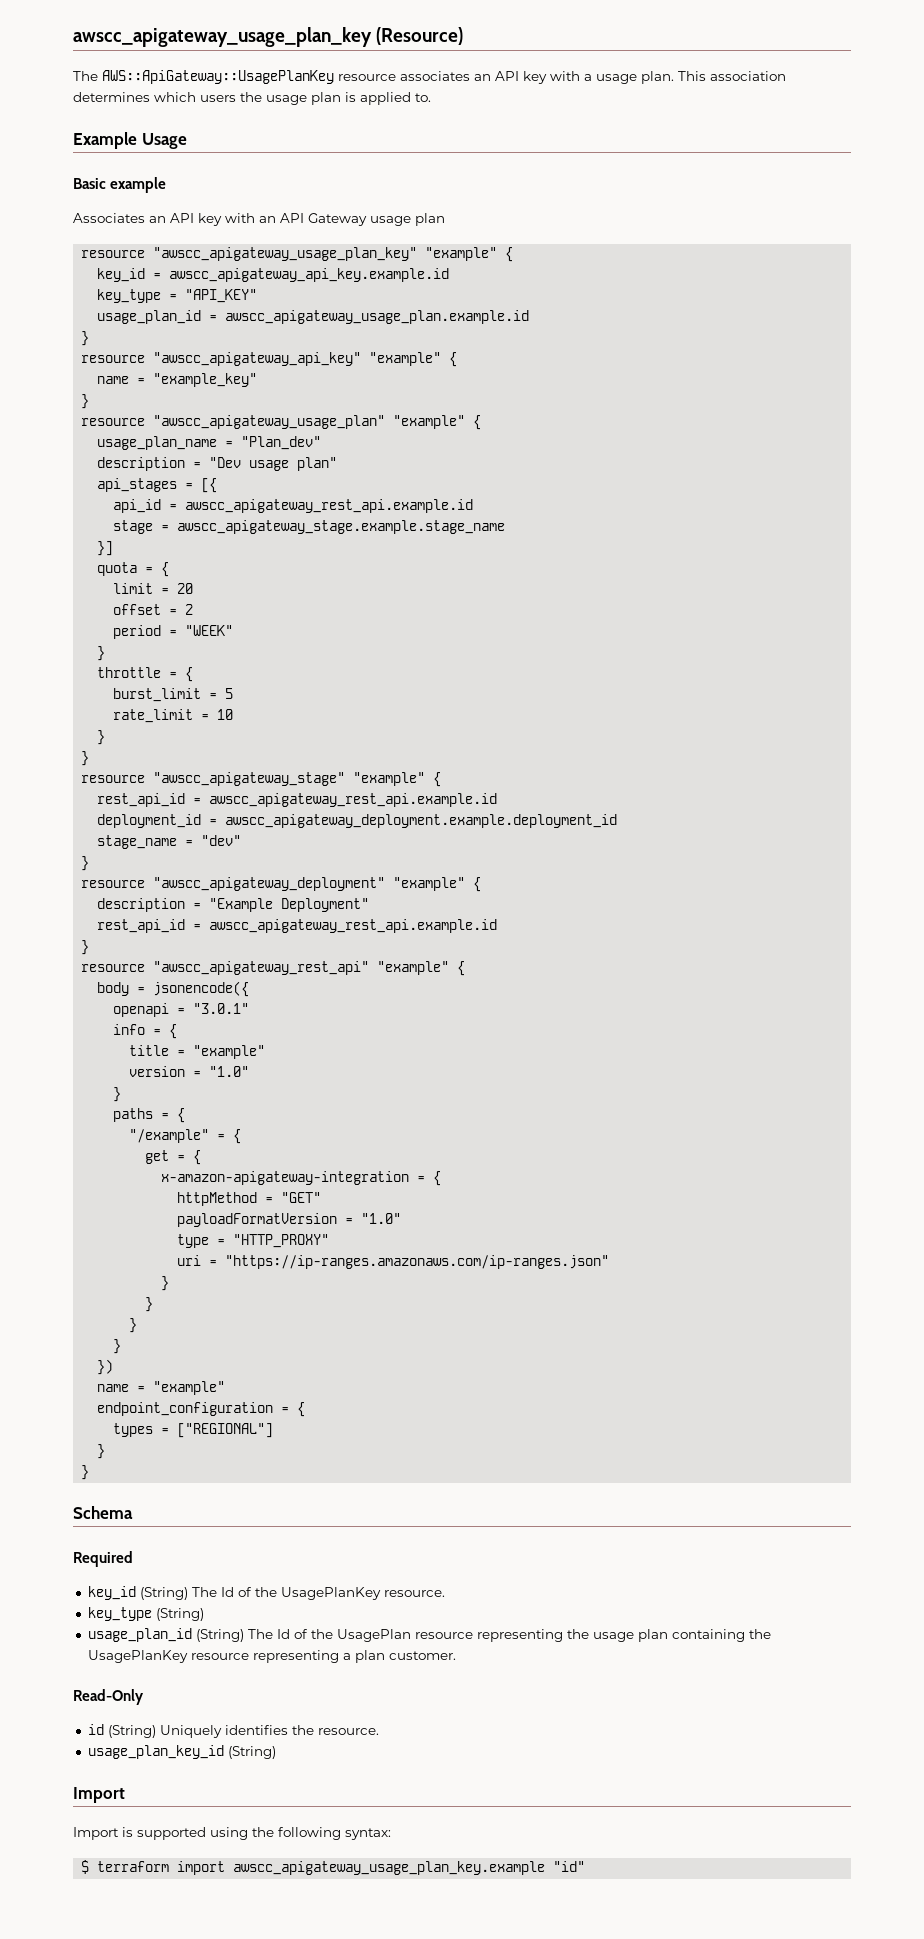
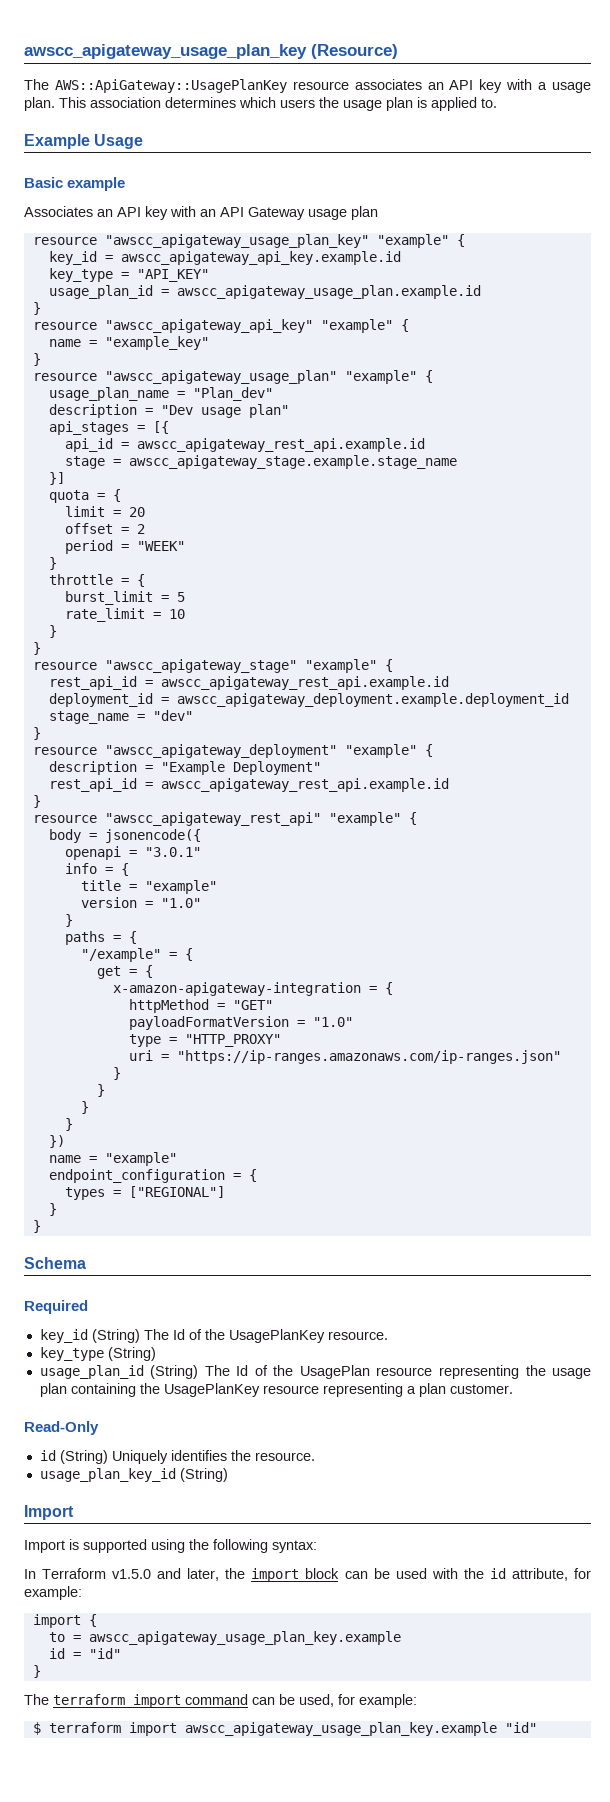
+ In Terraform v1.5.0 and later, the import block can be used with the id attribute, for example:
+ import {
+ to = awscc_apigateway_usage_plan_key.example
+ id = "id"
+ }
+ The terraform import command can be used, for example:

